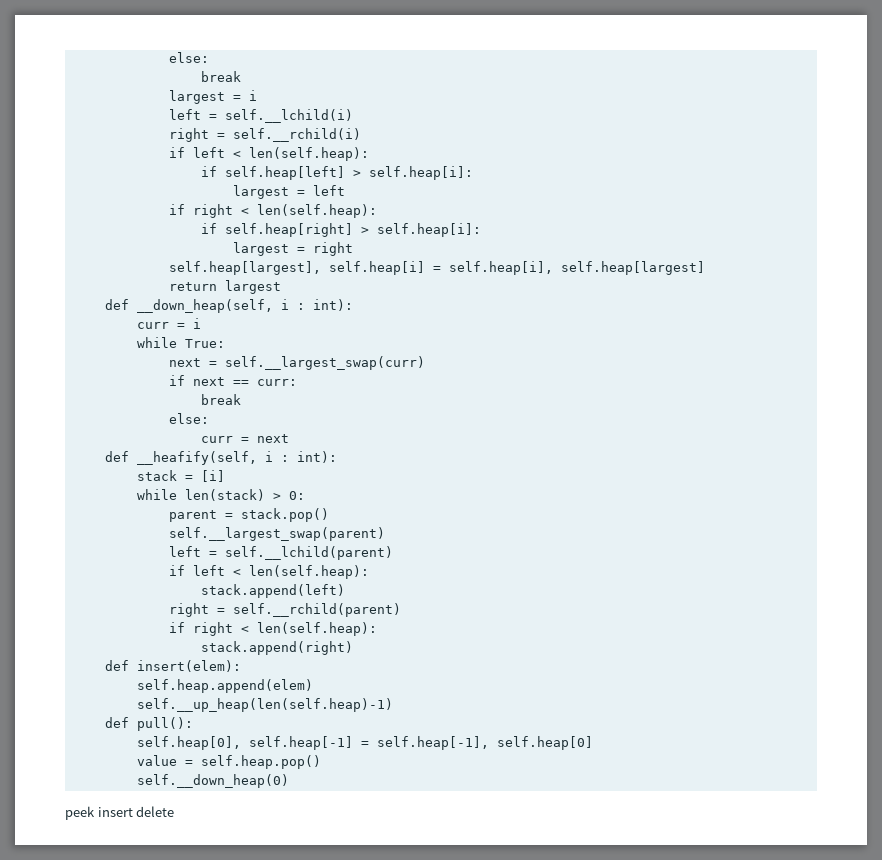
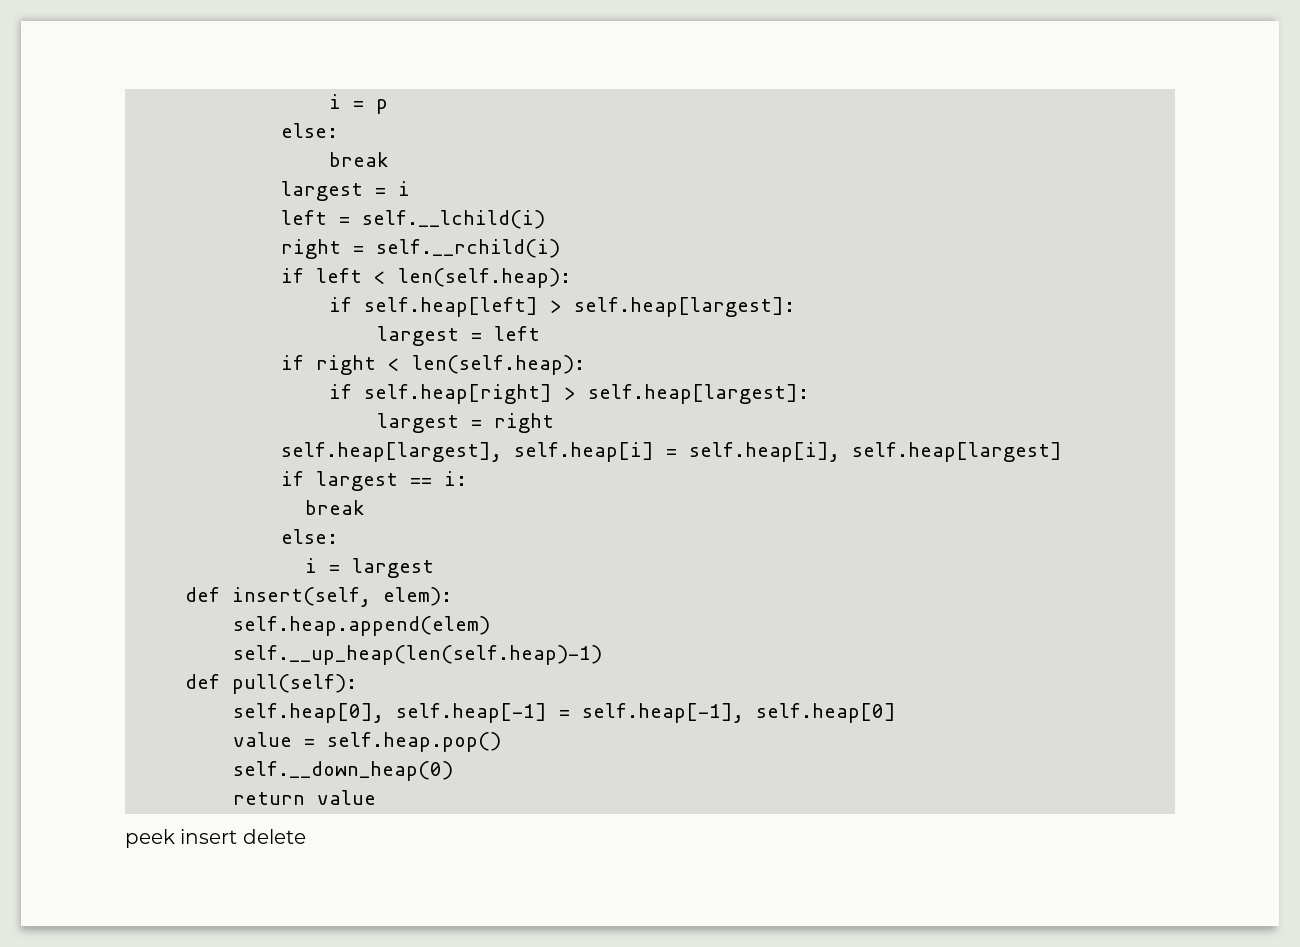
+ i = p
- if self.heap[left] > self.heap[i]:
+ if self.heap[left] > self.heap[largest]:
- if self.heap[right] > self.heap[i]:
+ if self.heap[right] > self.heap[largest]:
- return largest
- def __down_heap(self, i : int):
- curr = i
- while True:
- next = self.__largest_swap(curr)
- if next == curr:
+ if largest == i:
  break
  else:
- curr = next
- def __heafify(self, i : int):
- stack = [i]
- while len(stack) > 0:
- parent = stack.pop()
- self.__largest_swap(parent)
- left = self.__lchild(parent)
- if left < len(self.heap):
- stack.append(left)
- right = self.__rchild(parent)
- if right < len(self.heap):
- stack.append(right)
- def insert(elem):
+ i = largest
+ def insert(self, elem):
- def pull():
+ def pull(self):
+ return value

